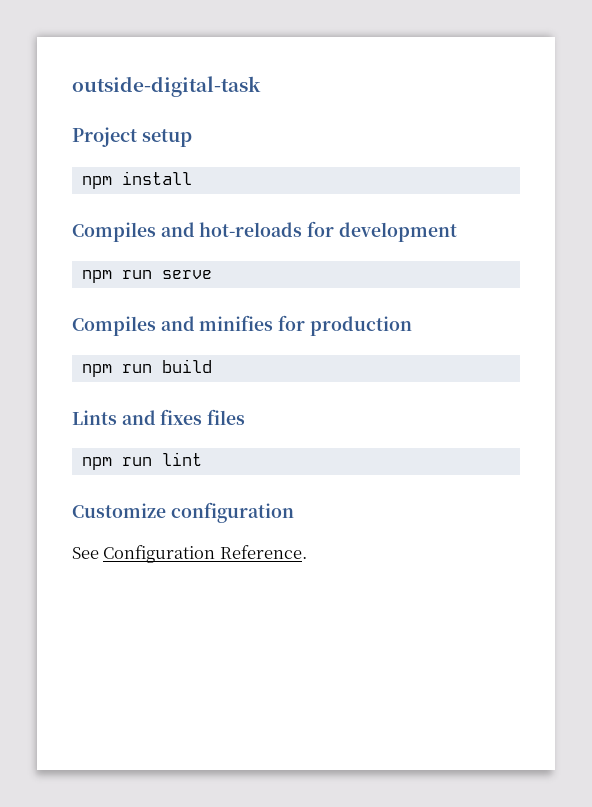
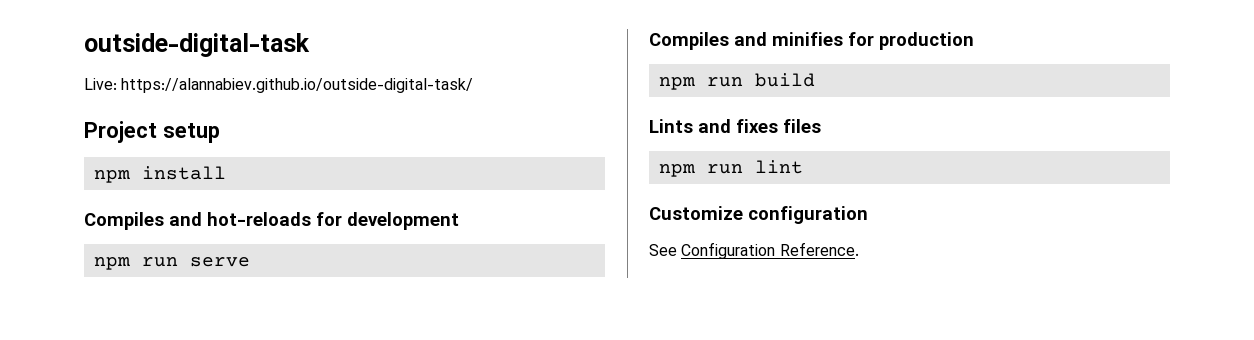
+ Live: https://alannabiev.github.io/outside-digital-task/

